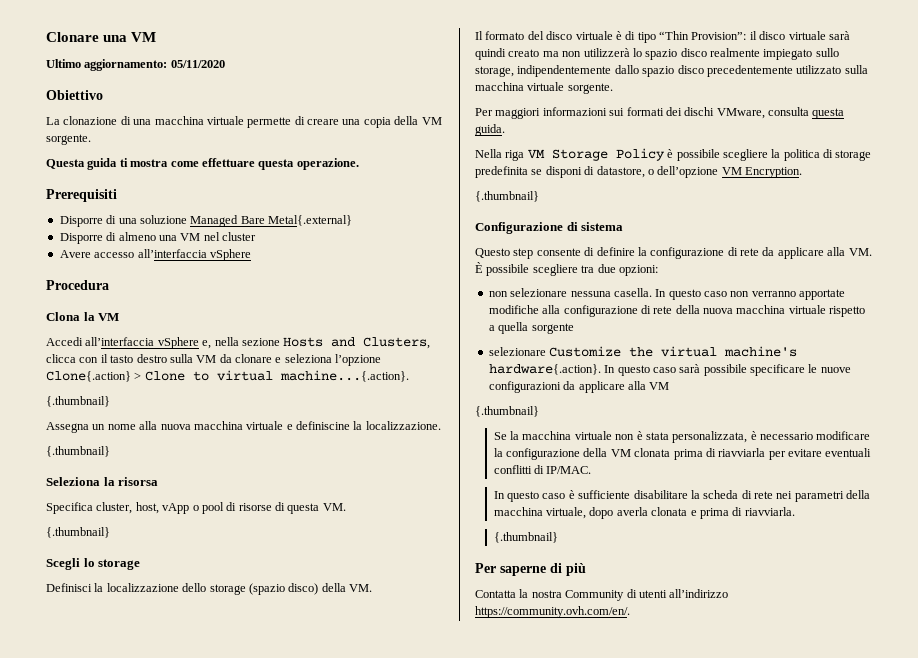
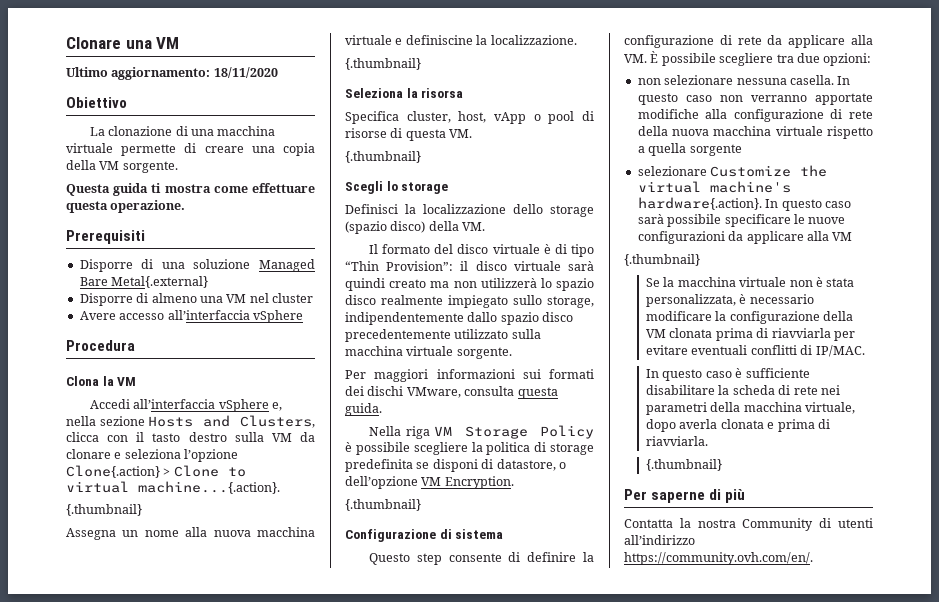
- Ultimo aggiornamento: 05/11/2020
+ Ultimo aggiornamento: 18/11/2020

